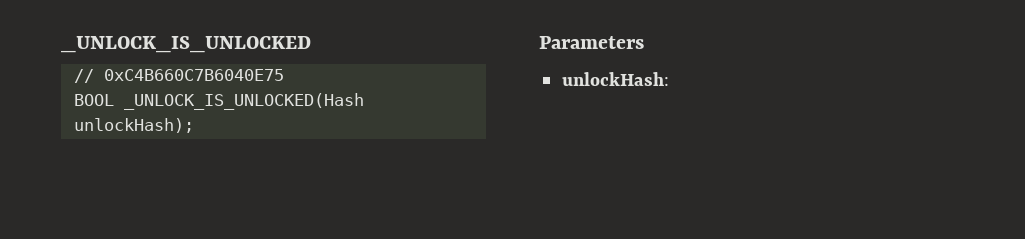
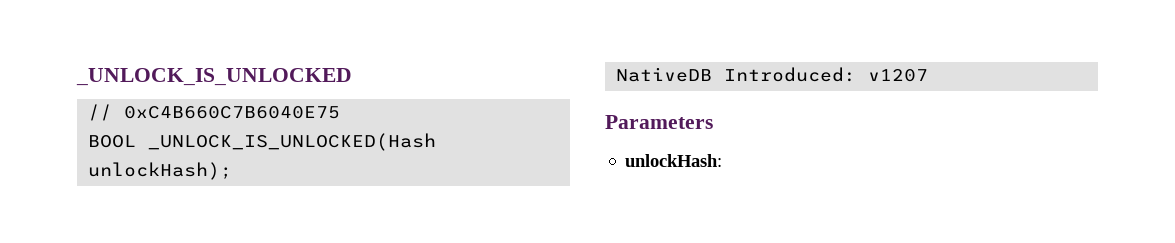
+ NativeDB Introduced: v1207

